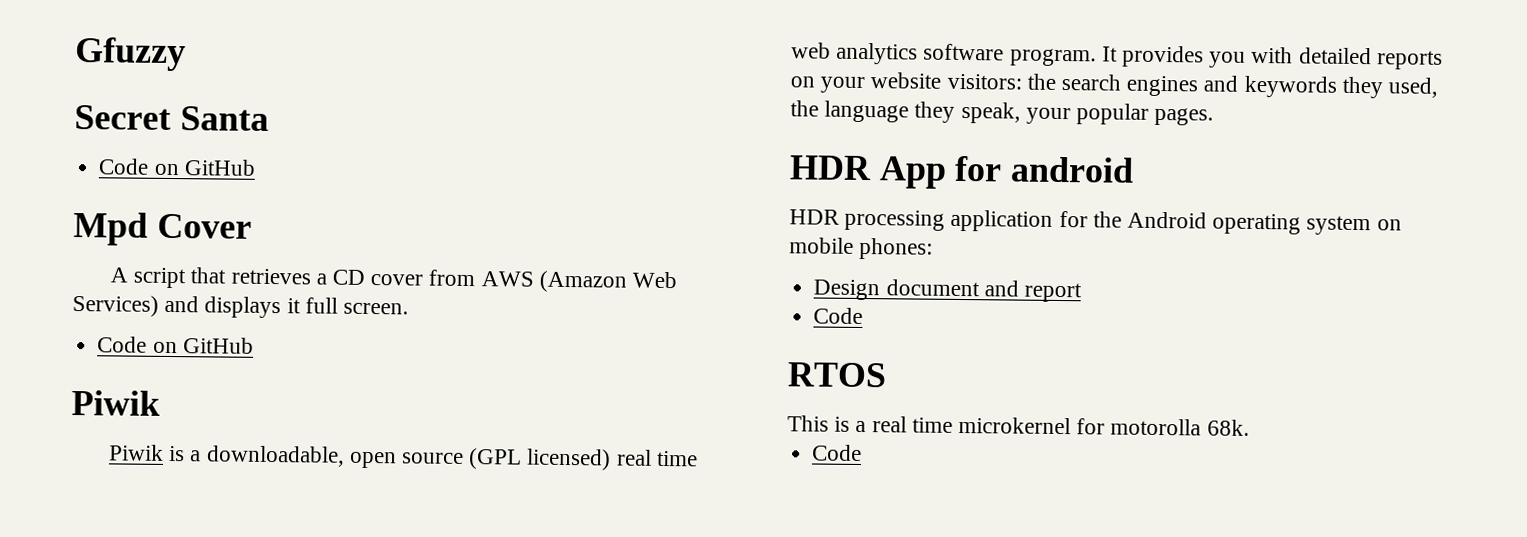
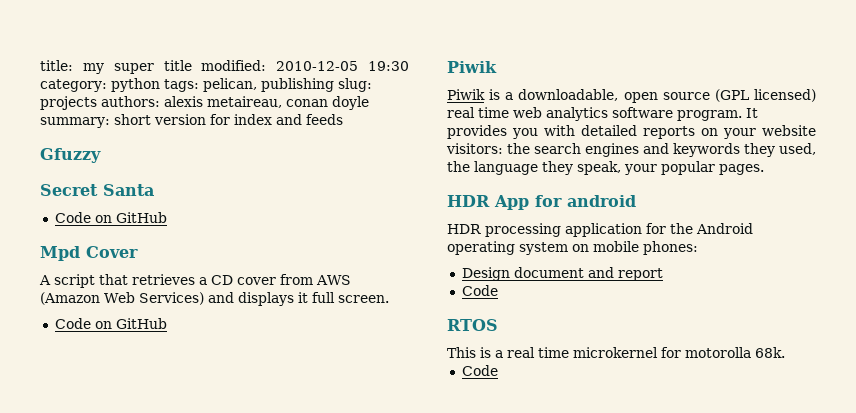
+ title: my super title modified: 2010-12-05 19:30 category: python tags: pelican, publishing slug: projects authors: alexis metaireau, conan doyle summary: short version for index and feeds

